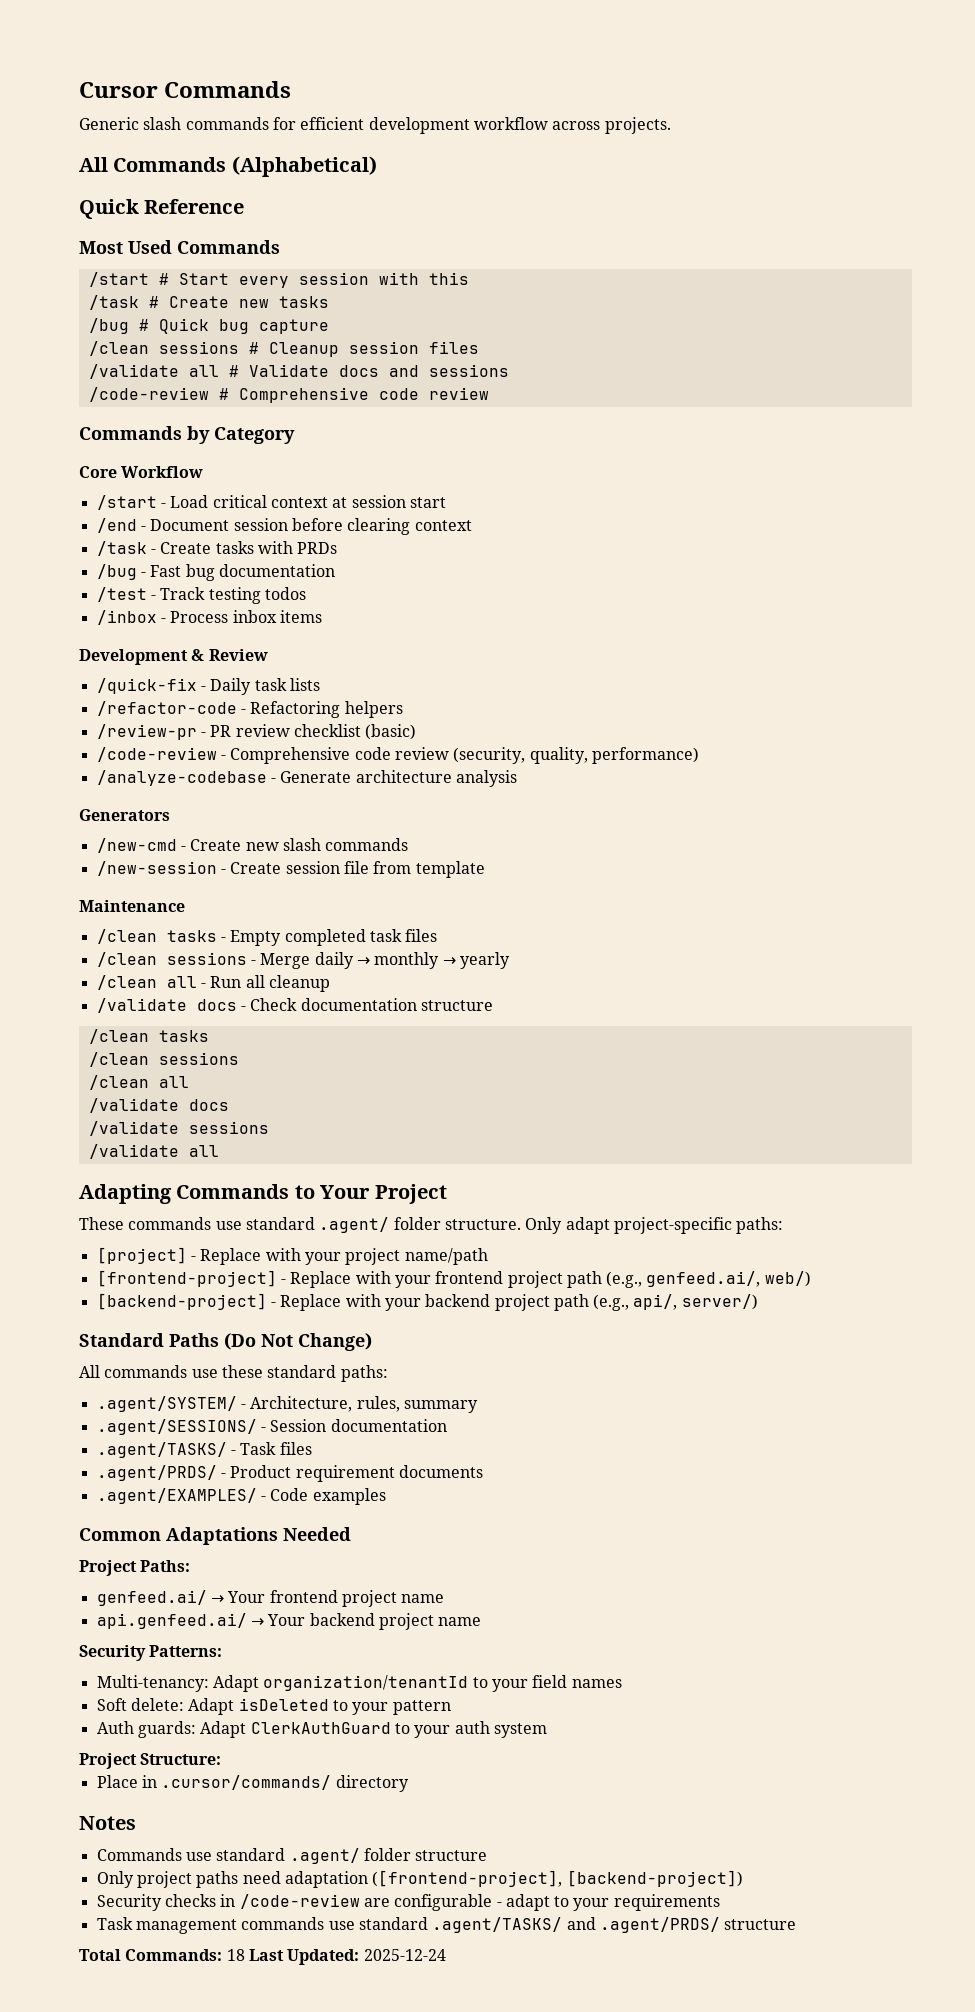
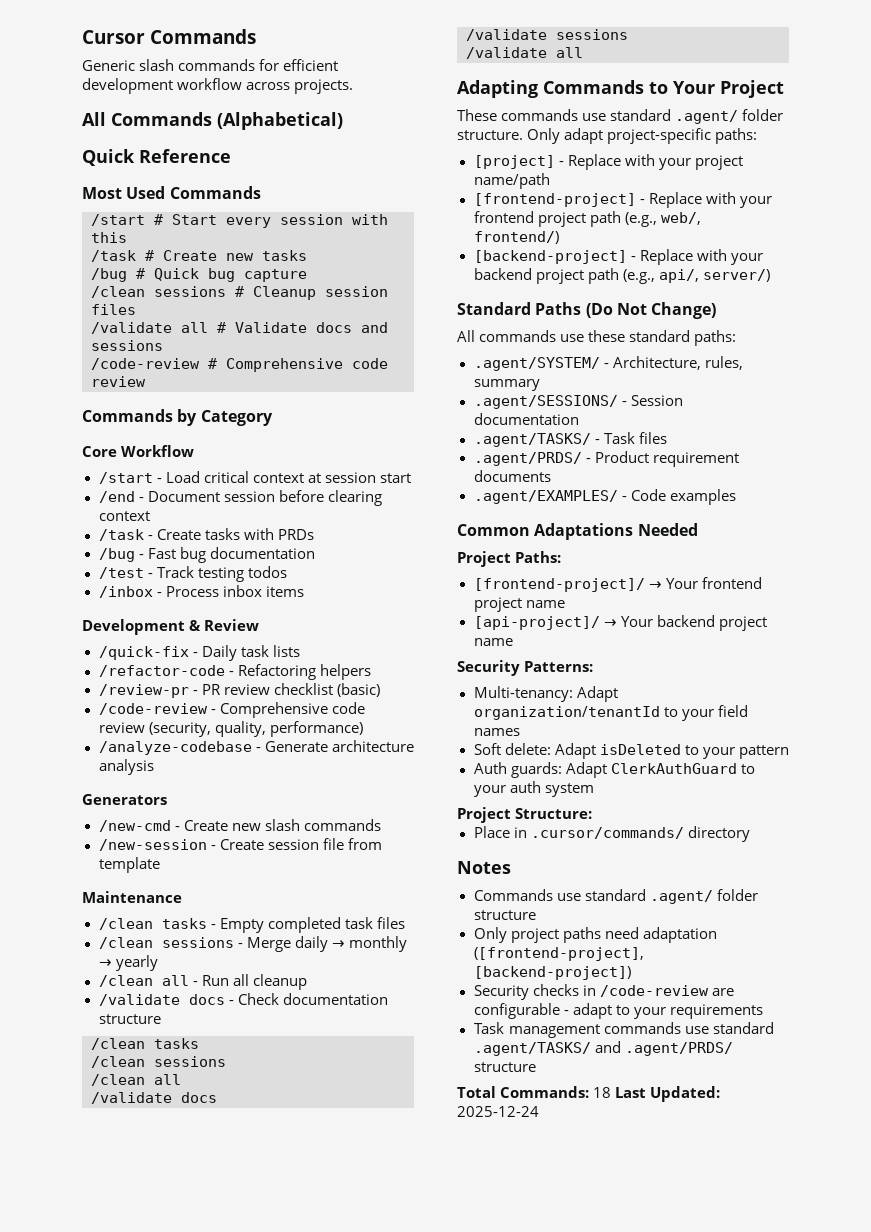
- [frontend-project] - Replace with your frontend project path (e.g., genfeed.ai/, web/)
+ [frontend-project] - Replace with your frontend project path (e.g., web/, frontend/)
- genfeed.ai/ → Your frontend project name
+ [frontend-project]/ → Your frontend project name
- api.genfeed.ai/ → Your backend project name
+ [api-project]/ → Your backend project name

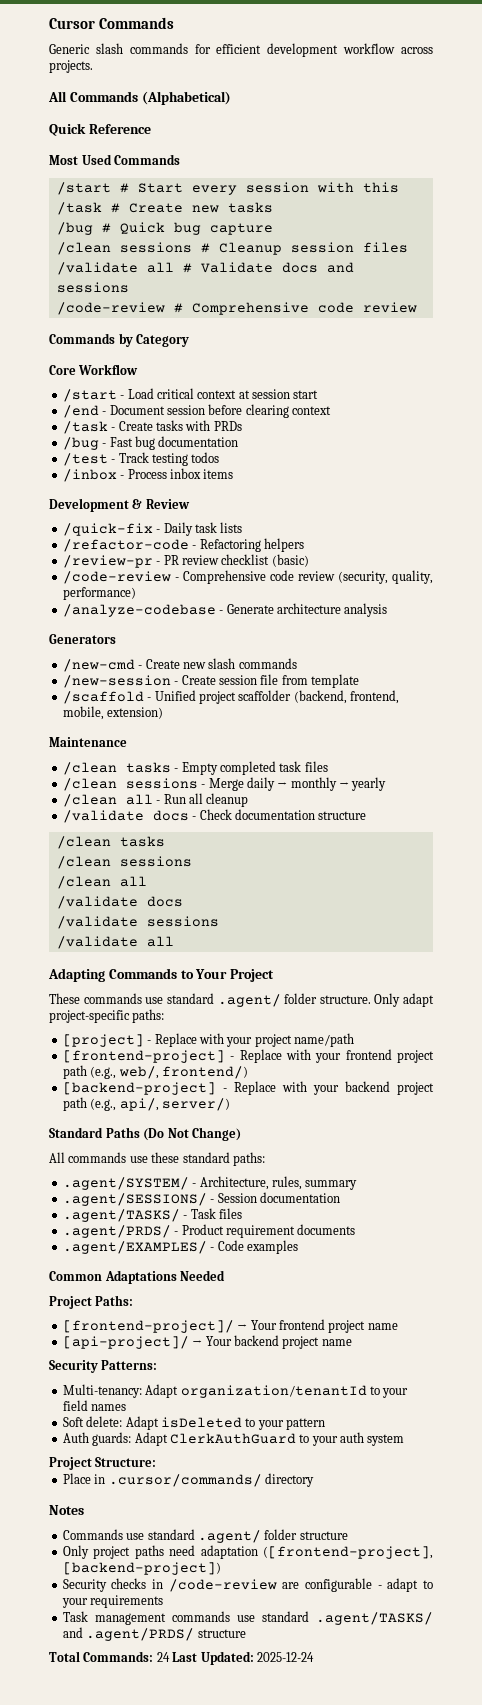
+ /scaffold - Unified project scaffolder (backend, frontend, mobile, extension)
- Total Commands: 18 Last Updated: 2025-12-24
+ Total Commands: 24 Last Updated: 2025-12-24

